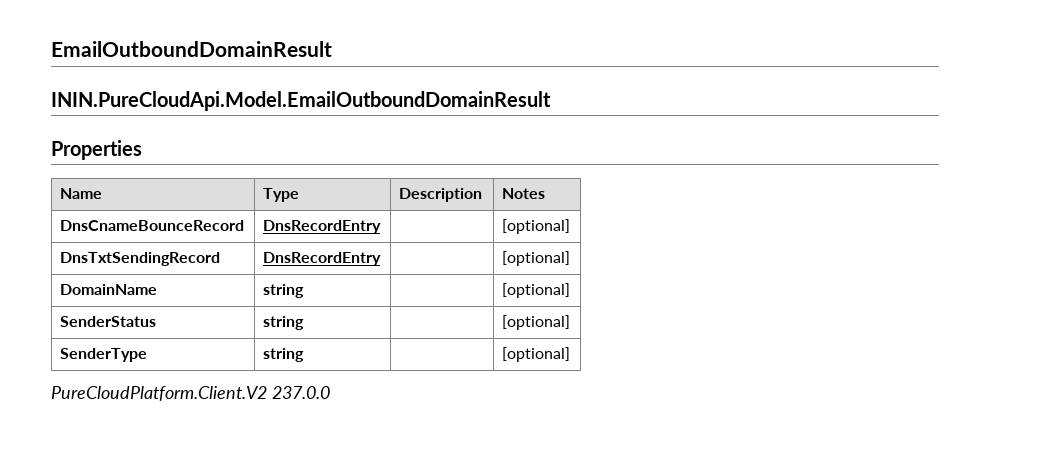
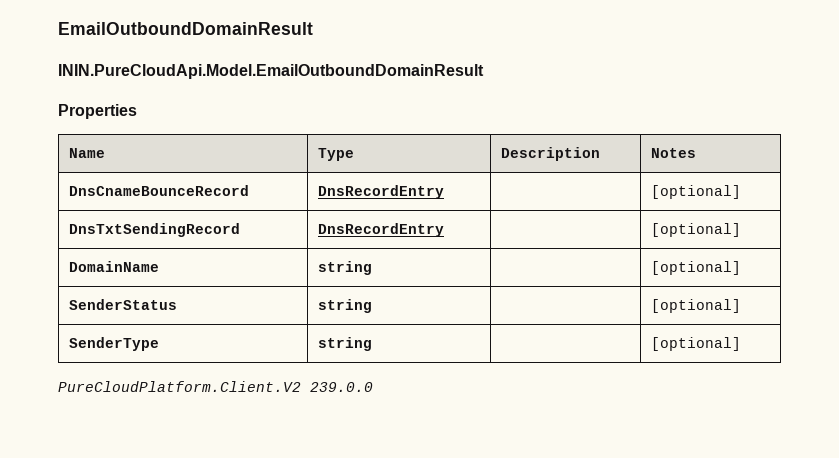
- PureCloudPlatform.Client.V2 237.0.0
+ PureCloudPlatform.Client.V2 239.0.0

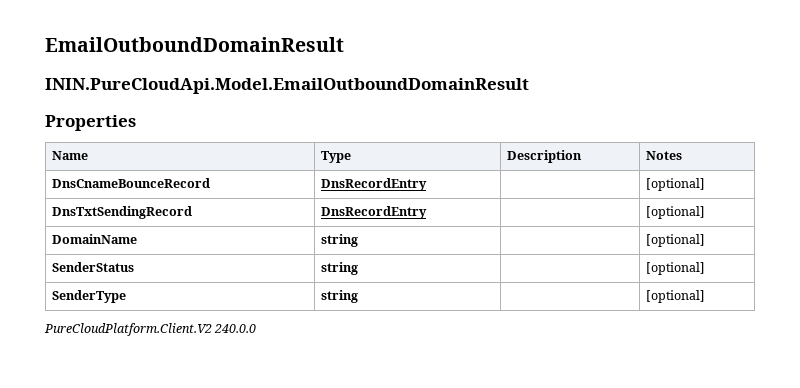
- PureCloudPlatform.Client.V2 239.0.0
+ PureCloudPlatform.Client.V2 240.0.0

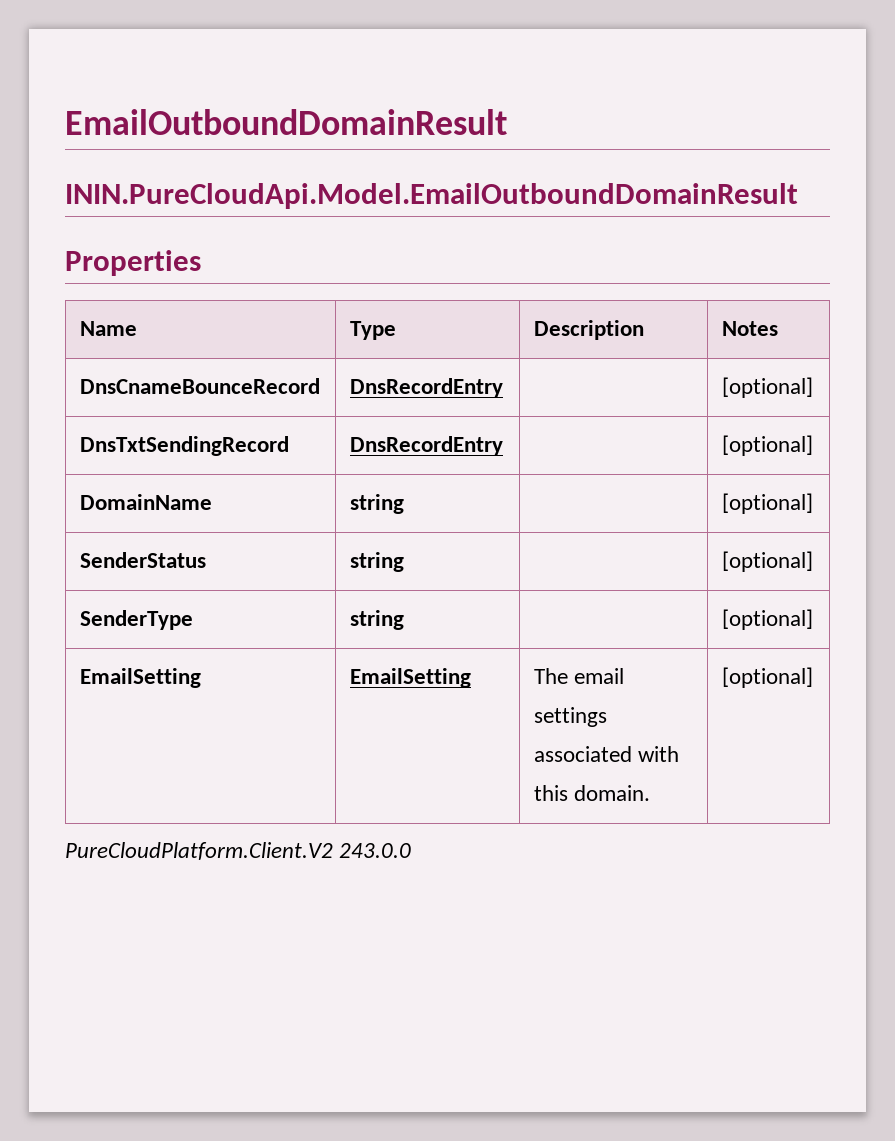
+ EmailSetting | EmailSetting | The email settings associated with this domain. | [optional]
- PureCloudPlatform.Client.V2 240.0.0
+ PureCloudPlatform.Client.V2 243.0.0

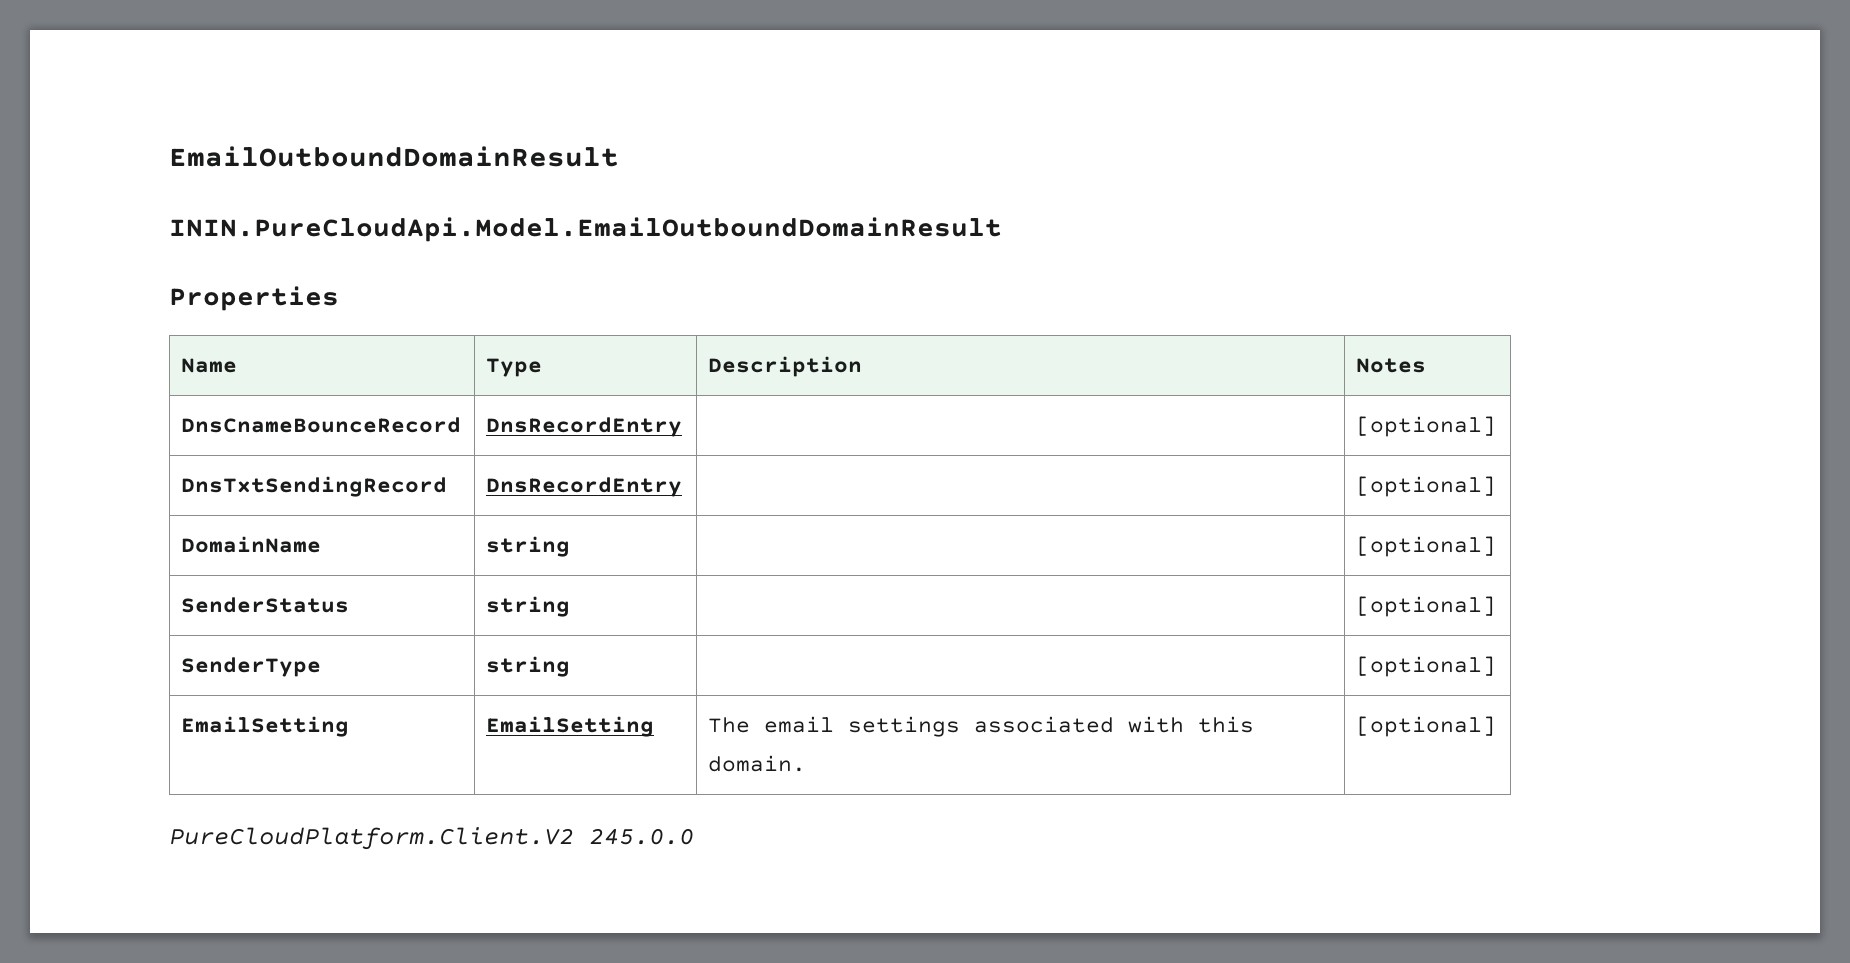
- PureCloudPlatform.Client.V2 243.0.0
+ PureCloudPlatform.Client.V2 245.0.0

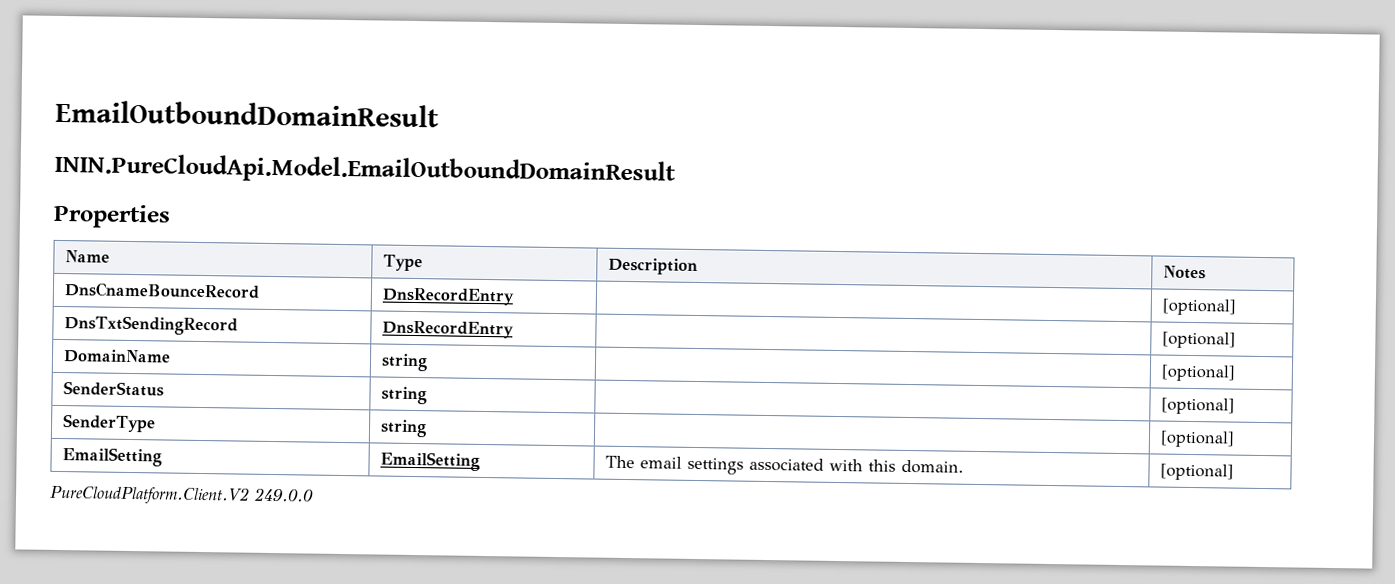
- PureCloudPlatform.Client.V2 245.0.0
+ PureCloudPlatform.Client.V2 249.0.0

